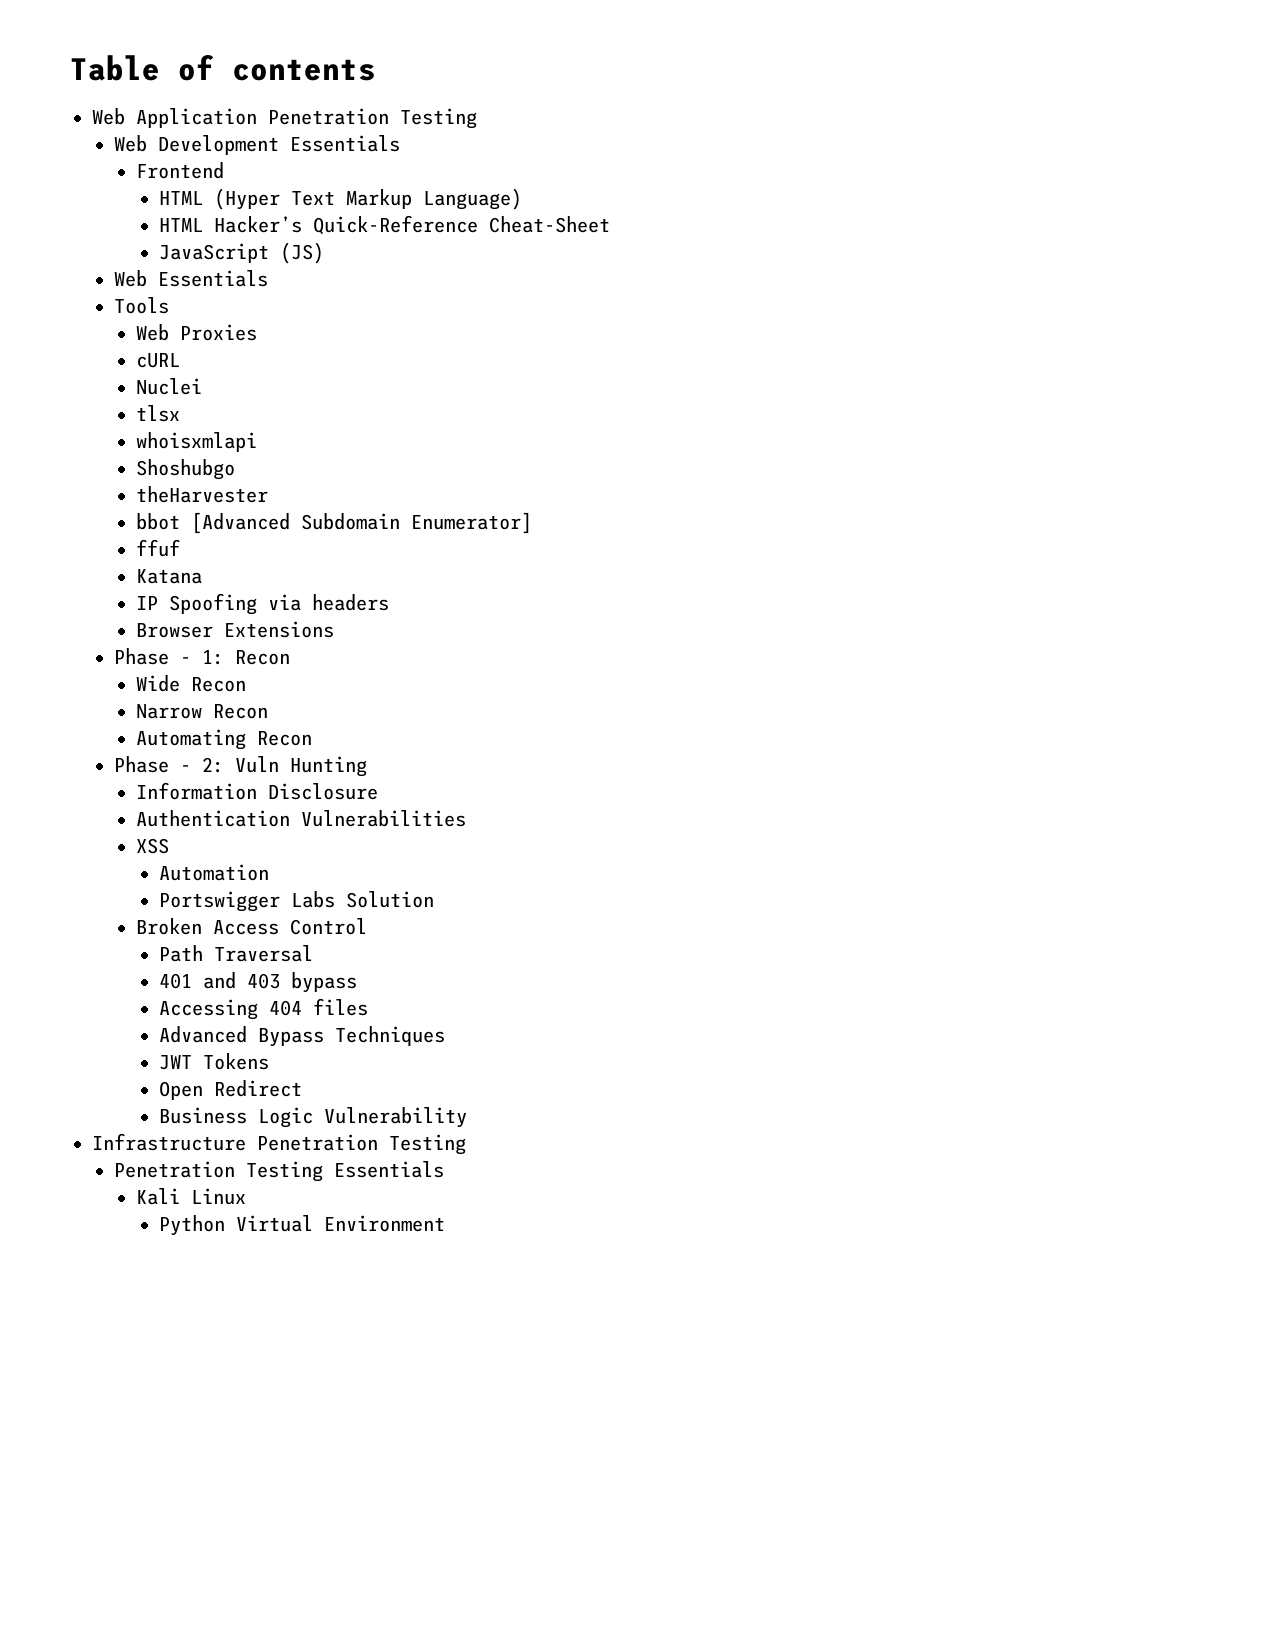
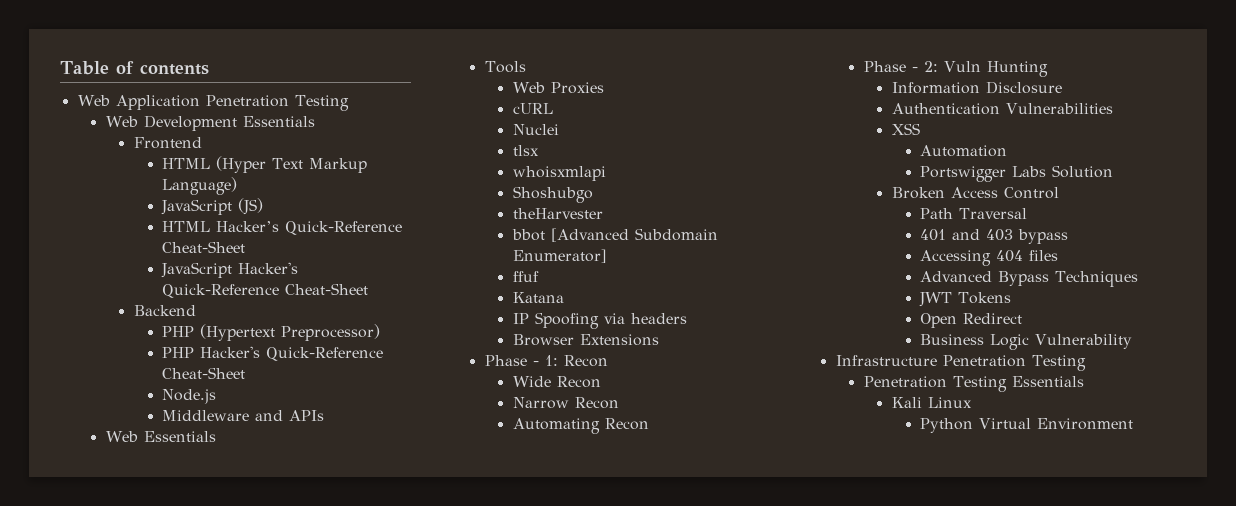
+ JavaScript (JS)
- JavaScript (JS)
+ JavaScript Hacker's Quick-Reference Cheat-Sheet
+ Backend
+ PHP (Hypertext Preprocessor)
+ PHP Hacker's Quick-Reference Cheat-Sheet
+ Node.js
+ Middleware and APIs

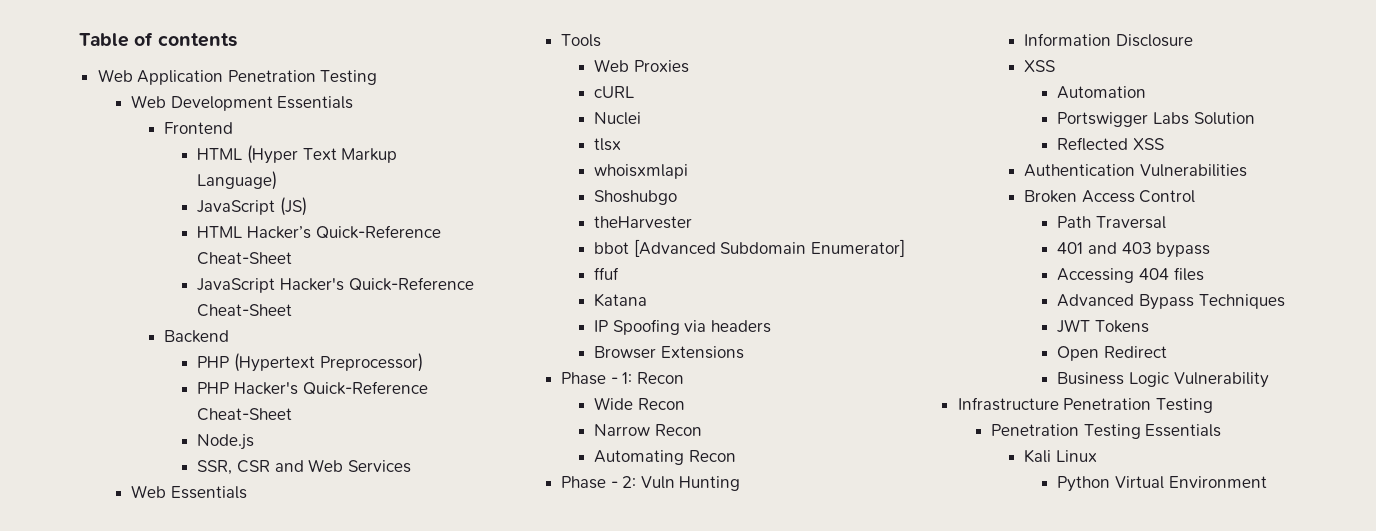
- Middleware and APIs
+ SSR, CSR and Web Services
- Authentication Vulnerabilities
+ Reflected XSS
+ Authentication Vulnerabilities

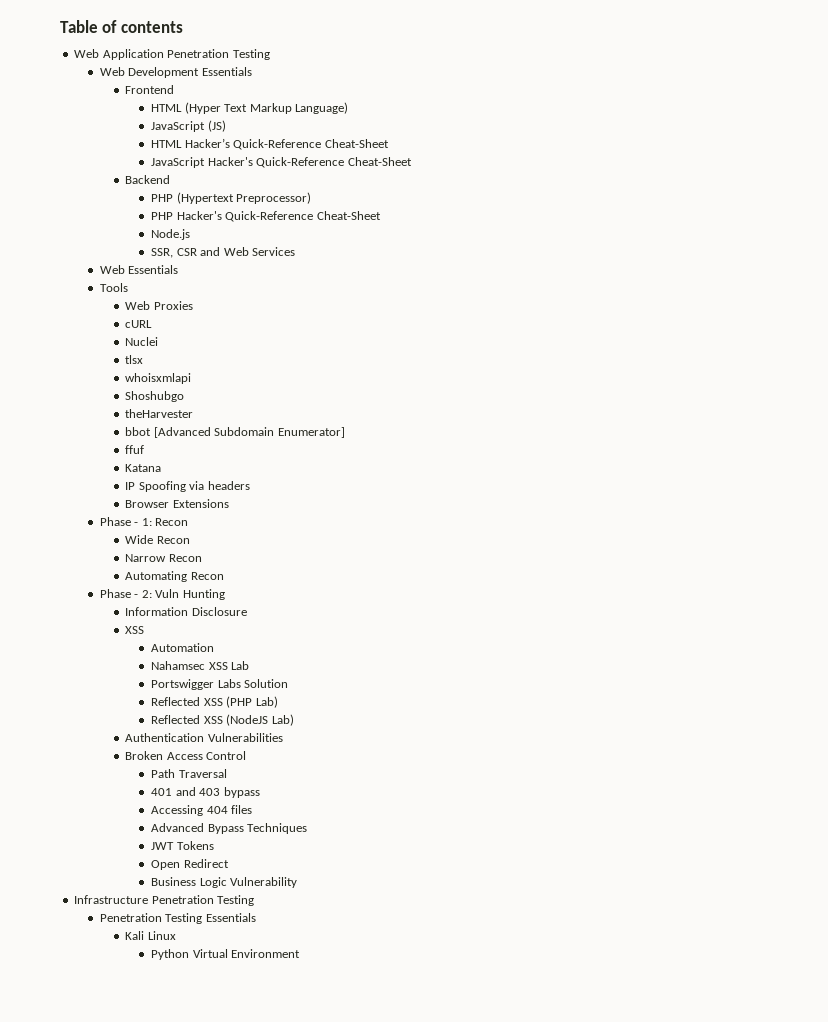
+ Nahamsec XSS Lab
- Reflected XSS
+ Reflected XSS (PHP Lab)
+ Reflected XSS (NodeJS Lab)

